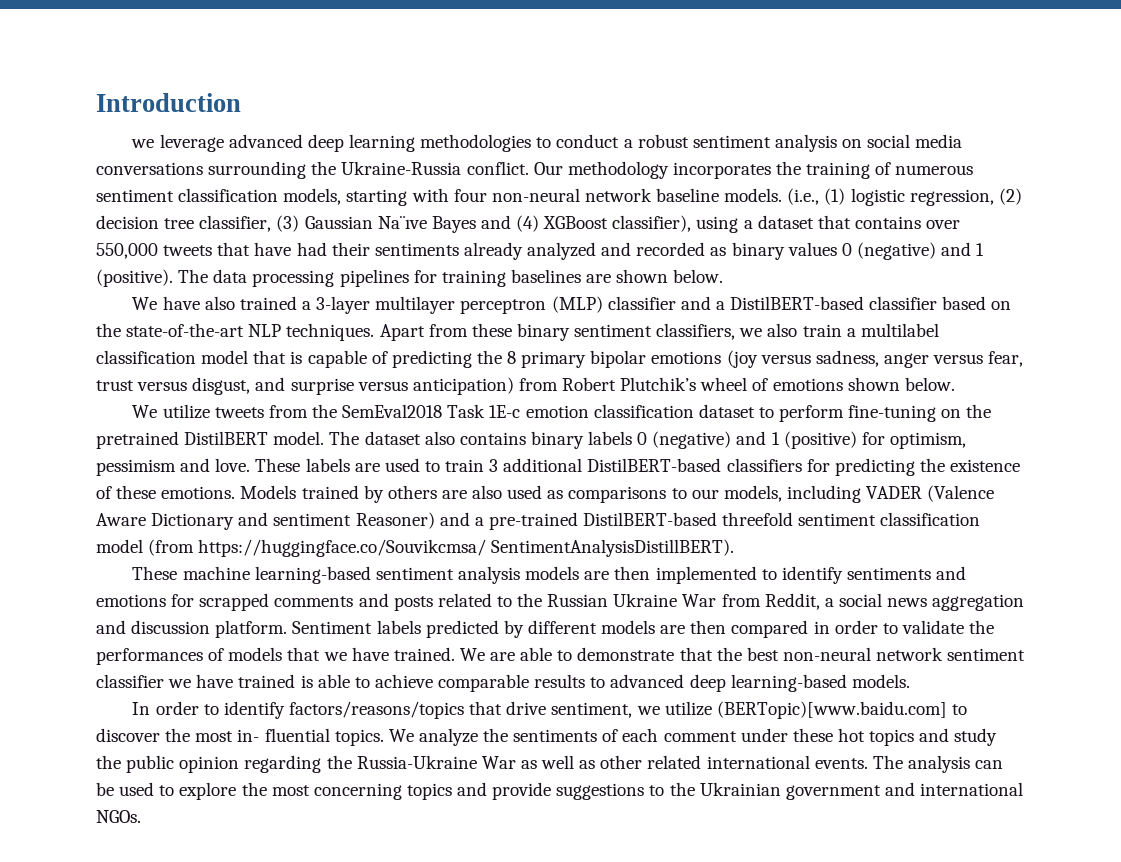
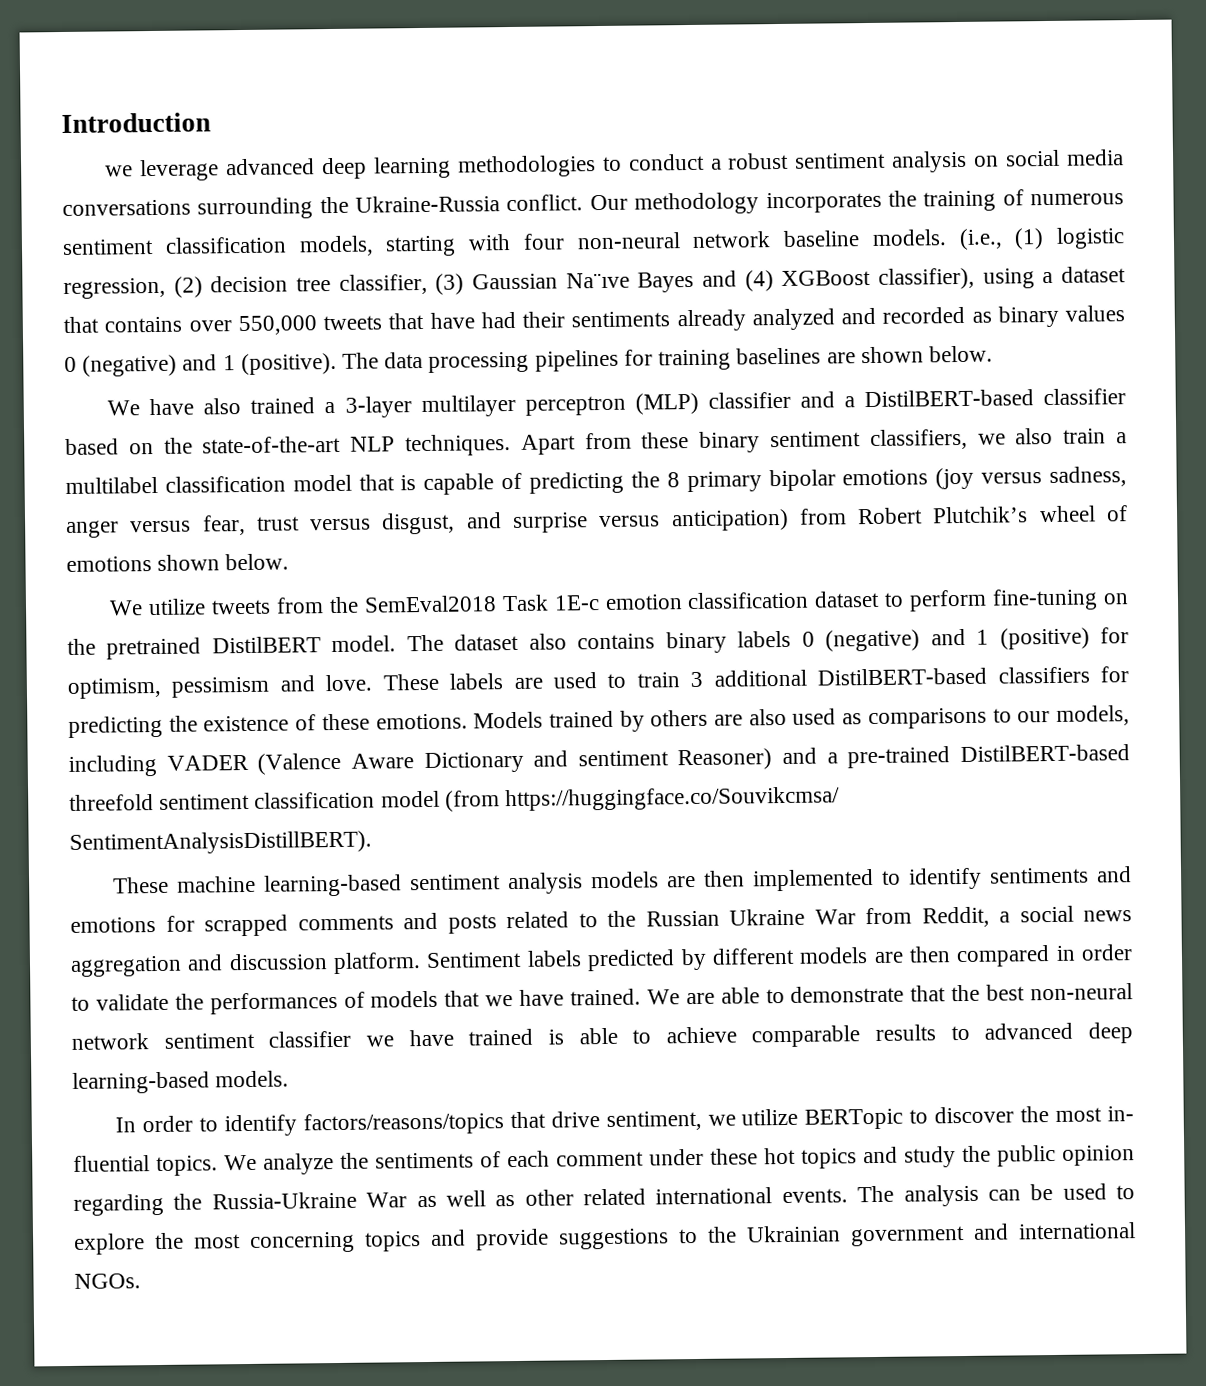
- In order to identify factors/reasons/topics that drive sentiment, we utilize (BERTopic)[www.baidu.com] to discover the most in- fluential topics.
+ In order to identify factors/reasons/topics that drive sentiment, we utilize BERTopic to discover the most in- fluential topics.

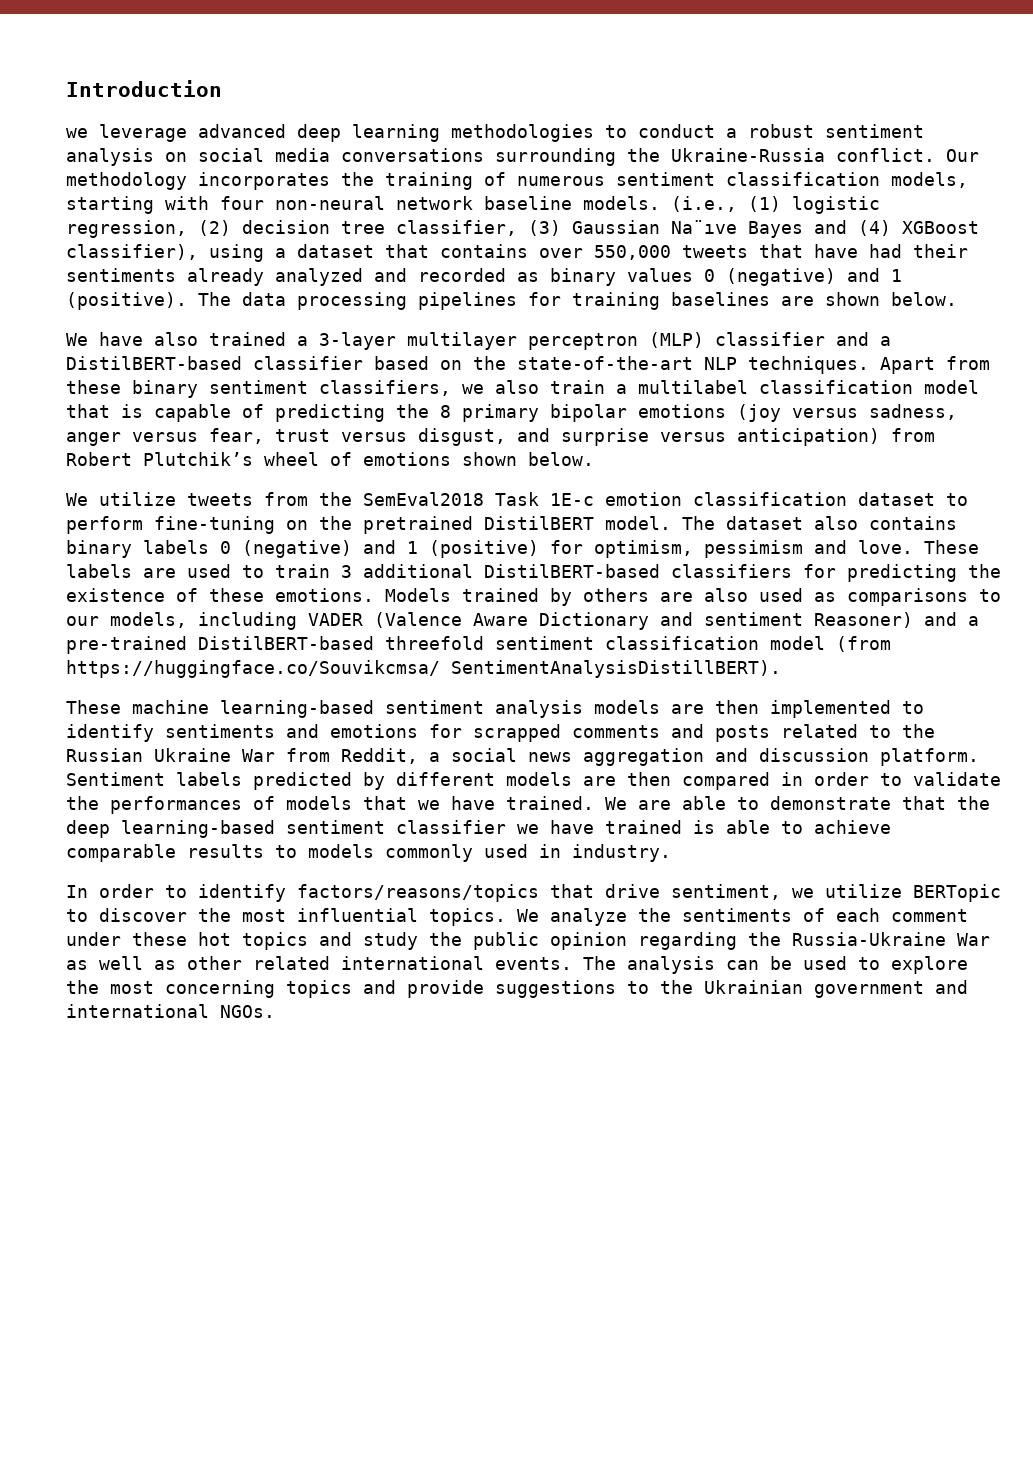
- We are able to demonstrate that the best non-neural network sentiment classifier we have trained is able to achieve comparable results to advanced deep learning-based models.
+ We are able to demonstrate that the deep learning-based sentiment classifier we have trained is able to achieve comparable results to models commonly used in industry.
- In order to identify factors/reasons/topics that drive sentiment, we utilize BERTopic to discover the most in- fluential topics.
+ In order to identify factors/reasons/topics that drive sentiment, we utilize BERTopic to discover the most influential topics.

